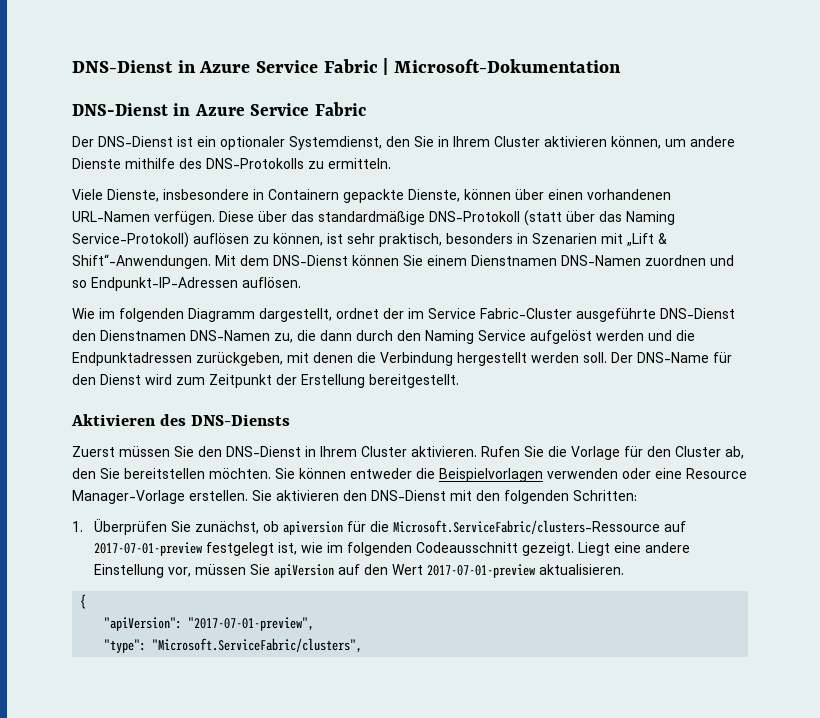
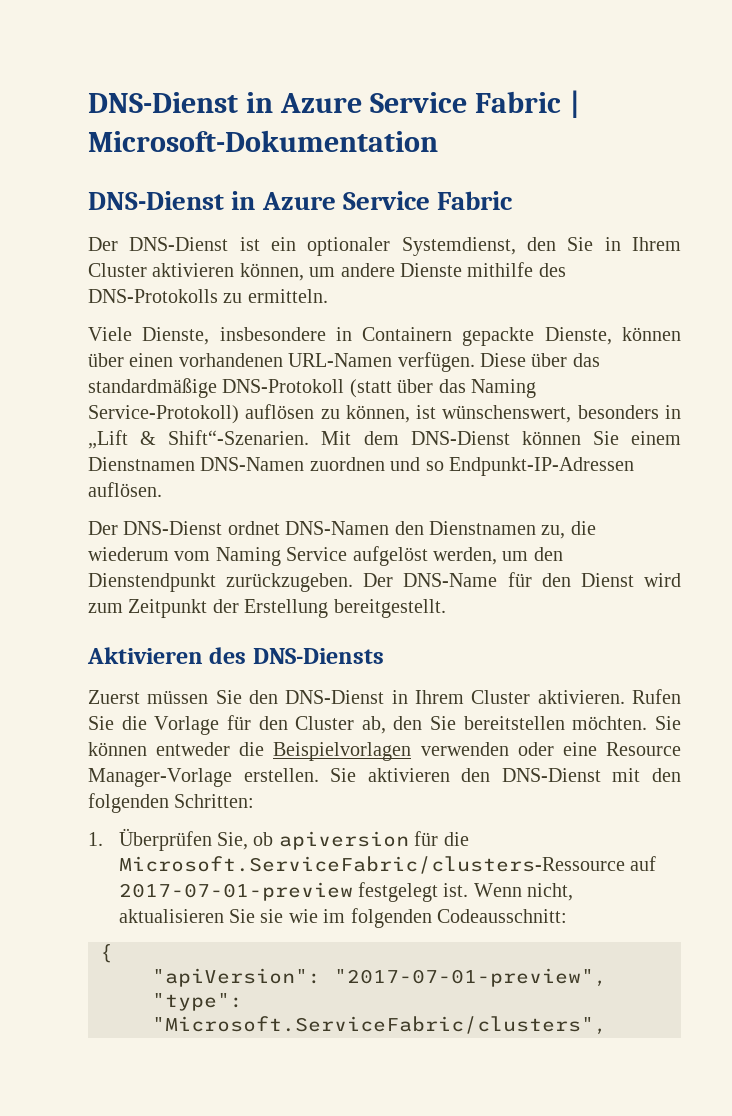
- Diese über das standardmäßige DNS-Protokoll (statt über das Naming Service-Protokoll) auflösen zu können, ist sehr praktisch, besonders in Szenarien mit „Lift & Shift“-Anwendungen.
+ Diese über das standardmäßige DNS-Protokoll (statt über das Naming Service-Protokoll) auflösen zu können, ist wünschenswert, besonders in „Lift & Shift“-Szenarien.
- Wie im folgenden Diagramm dargestellt, ordnet der im Service Fabric-Cluster ausgeführte DNS-Dienst den Dienstnamen DNS-Namen zu, die dann durch den Naming Service aufgelöst werden und die Endpunktadressen zurückgeben, mit denen die Verbindung hergestellt werden soll.
+ Der DNS-Dienst ordnet DNS-Namen den Dienstnamen zu, die wiederum vom Naming Service aufgelöst werden, um den Dienstendpunkt zurückzugeben.
- 1. Überprüfen Sie zunächst, ob apiversion für die Microsoft.ServiceFabric/clusters-Ressource auf 2017-07-01-preview festgelegt ist, wie im folgenden Codeausschnitt gezeigt. Liegt eine andere Einstellung vor, müssen Sie apiVersion auf den Wert 2017-07-01-preview aktualisieren.
+ 1. Überprüfen Sie, ob apiversion für die Microsoft.ServiceFabric/clusters-Ressource auf 2017-07-01-preview festgelegt ist. Wenn nicht, aktualisieren Sie sie wie im folgenden Codeausschnitt:

